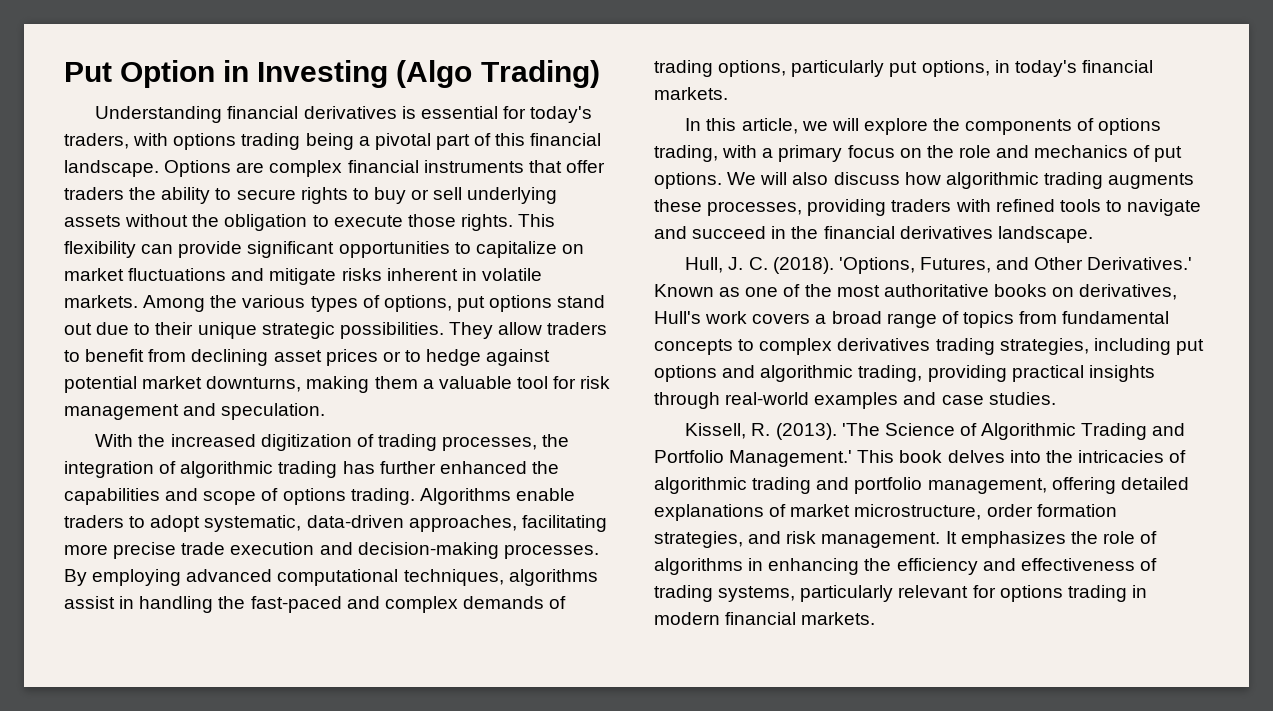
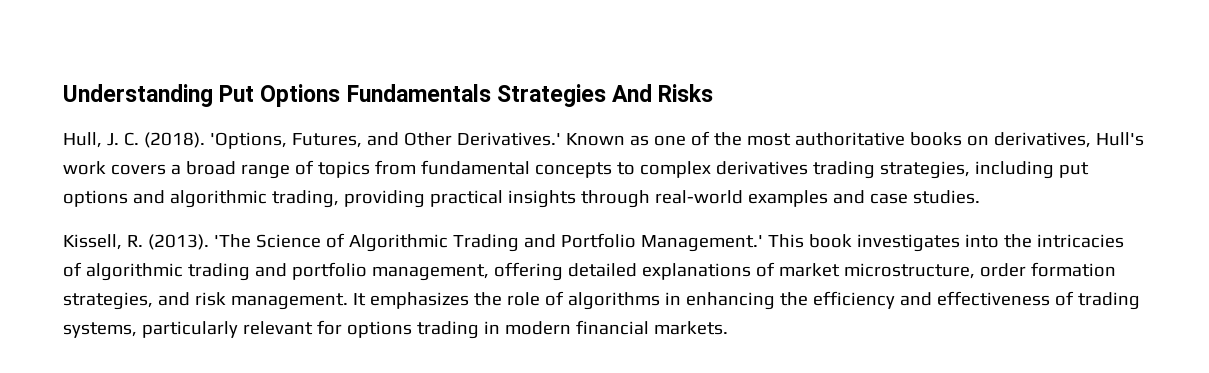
- Put Option in Investing (Algo Trading)
- Understanding financial derivatives is essential for today's traders, with options trading being a pivotal part of this financial landscape. Options are complex financial instruments that offer traders the ability to secure rights to buy or sell underlying assets without the obligation to execute those rights. This flexibility can provide significant opportunities to capitalize on market fluctuations and mitigate risks inherent in volatile markets. Among the various types of options, put options stand out due to their unique strategic possibilities. They allow traders to benefit from declining asset prices or to hedge against potential market downturns, making them a valuable tool for risk management and speculation.
- With the increased digitization of trading processes, the integration of algorithmic trading has further enhanced the capabilities and scope of options trading. Algorithms enable traders to adopt systematic, data-driven approaches, facilitating more precise trade execution and decision-making processes. By employing advanced computational techniques, algorithms assist in handling the fast-paced and complex demands of trading options, particularly put options, in today's financial markets.
- In this article, we will explore the components of options trading, with a primary focus on the role and mechanics of put options. We will also discuss how algorithmic trading augments these processes, providing traders with refined tools to navigate and succeed in the financial derivatives landscape.
+ Understanding Put Options Fundamentals Strategies And Risks
- This book delves into the intricacies of algorithmic trading and portfolio management, offering detailed explanations of market microstructure, order formation strategies, and risk management.
+ This book investigates into the intricacies of algorithmic trading and portfolio management, offering detailed explanations of market microstructure, order formation strategies, and risk management.

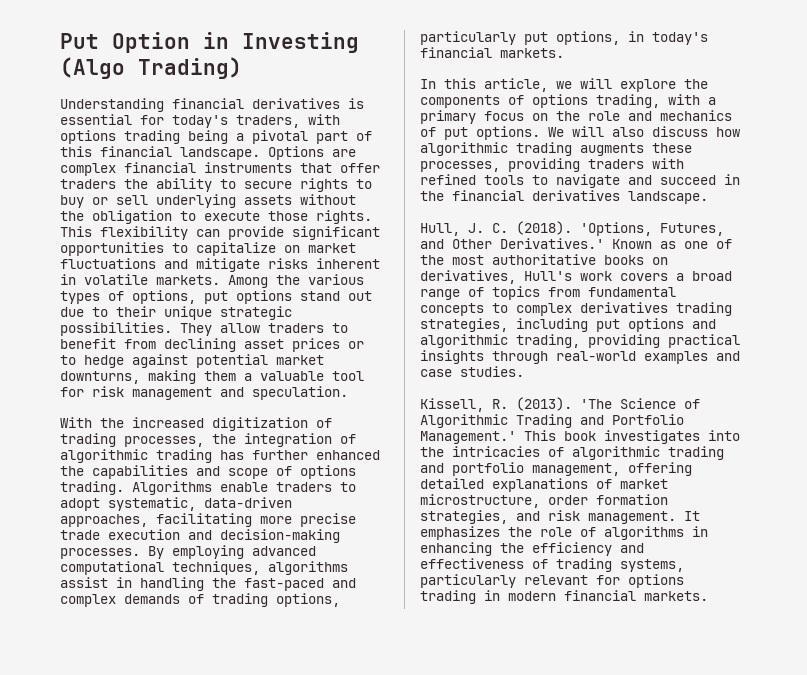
- Understanding Put Options Fundamentals Strategies And Risks
+ Put Option in Investing (Algo Trading)
+ Understanding financial derivatives is essential for today's traders, with options trading being a pivotal part of this financial landscape. Options are complex financial instruments that offer traders the ability to secure rights to buy or sell underlying assets without the obligation to execute those rights. This flexibility can provide significant opportunities to capitalize on market fluctuations and mitigate risks inherent in volatile markets. Among the various types of options, put options stand out due to their unique strategic possibilities. They allow traders to benefit from declining asset prices or to hedge against potential market downturns, making them a valuable tool for risk management and speculation.
+ With the increased digitization of trading processes, the integration of algorithmic trading has further enhanced the capabilities and scope of options trading. Algorithms enable traders to adopt systematic, data-driven approaches, facilitating more precise trade execution and decision-making processes. By employing advanced computational techniques, algorithms assist in handling the fast-paced and complex demands of trading options, particularly put options, in today's financial markets.
+ In this article, we will explore the components of options trading, with a primary focus on the role and mechanics of put options. We will also discuss how algorithmic trading augments these processes, providing traders with refined tools to navigate and succeed in the financial derivatives landscape.

